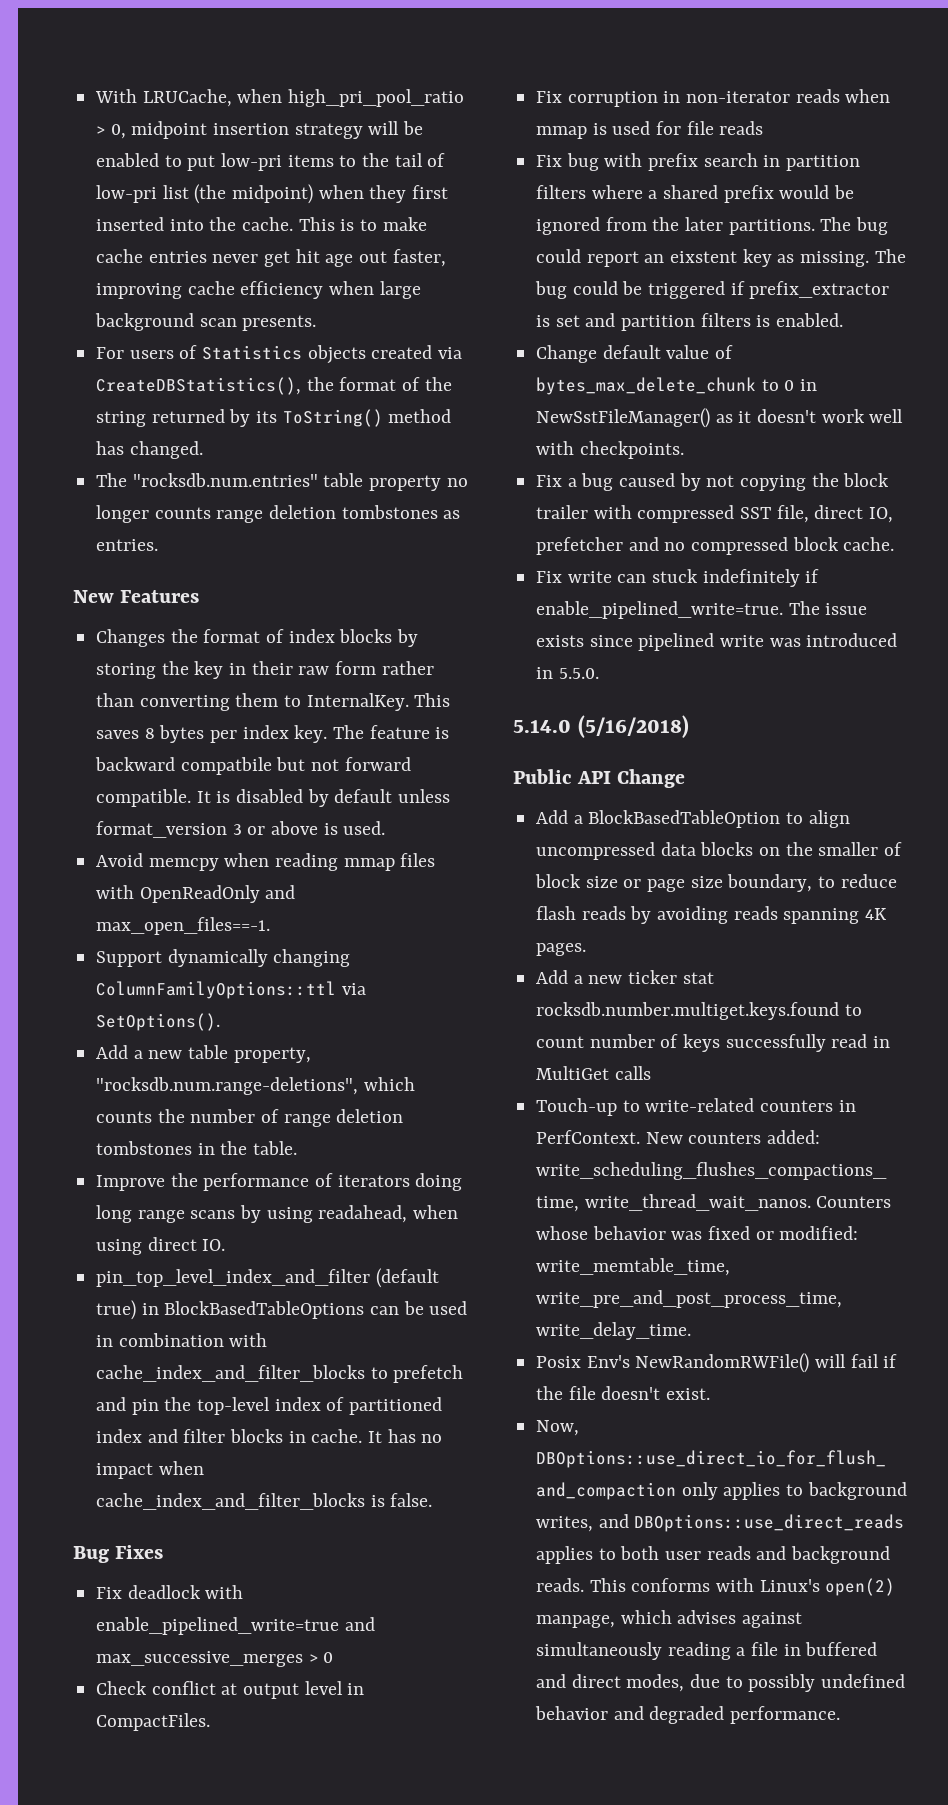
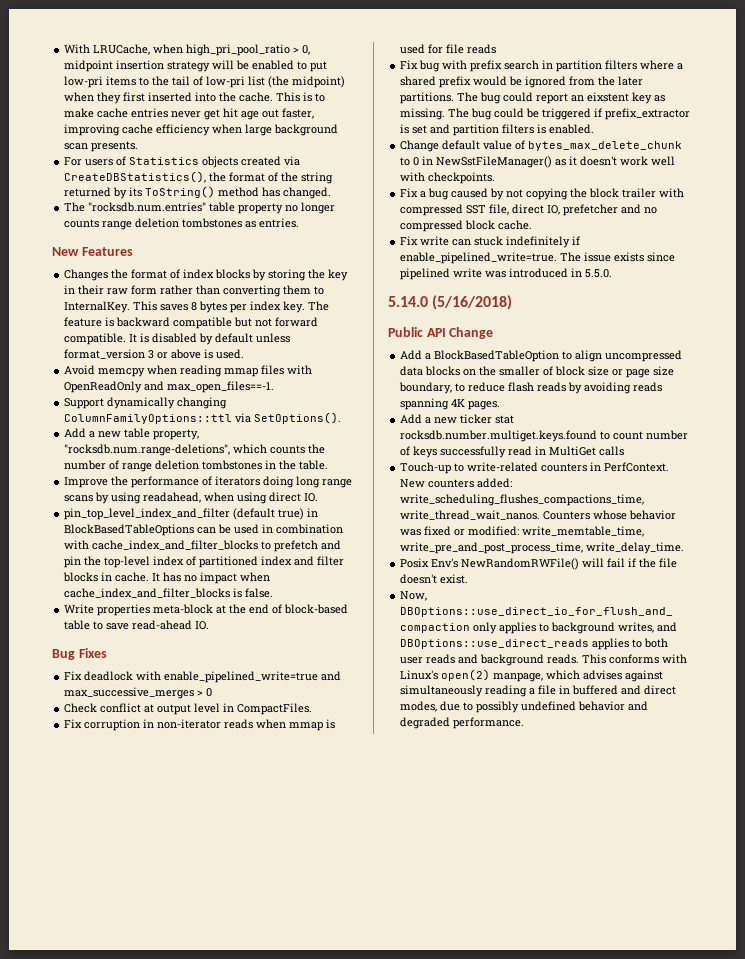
- The feature is backward compatbile but not forward compatible.
+ The feature is backward compatible but not forward compatible.
+ Write properties meta-block at the end of block-based table to save read-ahead IO.

